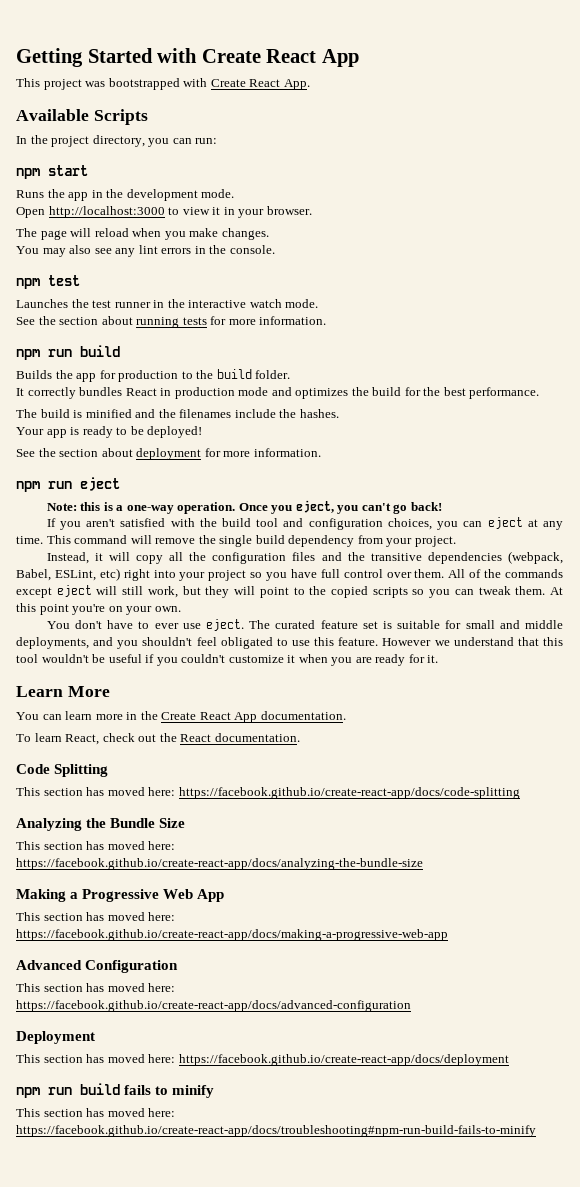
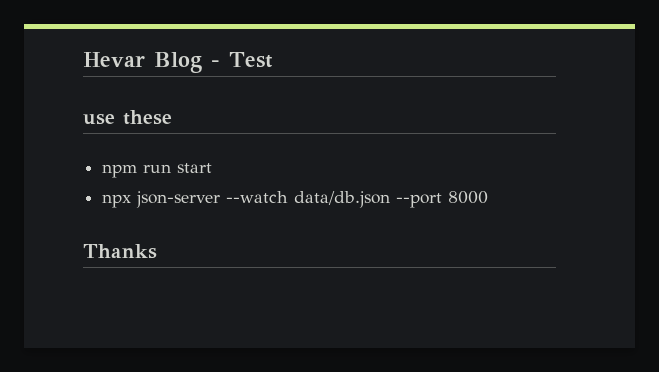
- Getting Started with Create React App
- This project was bootstrapped with Create React App.
- Available Scripts
- In the project directory, you can run:
- npm start
- Runs the app in the development mode.
- Open http://localhost:3000 to view it in your browser.
- The page will reload when you make changes.
- You may also see any lint errors in the console.
- npm test
- Launches the test runner in the interactive watch mode.
- See the section about running tests for more information.
- npm run build
- Builds the app for production to the build folder.
- It correctly bundles React in production mode and optimizes the build for the best performance.
- The build is minified and the filenames include the hashes.
- Your app is ready to be deployed!
- See the section about deployment for more information.
- npm run eject
- Note: this is a one-way operation. Once you eject, you can't go back!
- If you aren't satisfied with the build tool and configuration choices, you can eject at any time. This command will remove the single build dependency from your project.
- Instead, it will copy all the configuration files and the transitive dependencies (webpack, Babel, ESLint, etc) right into your project so you have full control over them. All of the commands except eject will still work, but they will point to the copied scripts so you can tweak them. At this point you're on your own.
- You don't have to ever use eject. The curated feature set is suitable for small and middle deployments, and you shouldn't feel obligated to use this feature. However we understand that this tool wouldn't be useful if you couldn't customize it when you are ready for it.
- Learn More
- You can learn more in the Create React App documentation.
- To learn React, check out the React documentation.
- Code Splitting
- This section has moved here: https://facebook.github.io/create-react-app/docs/code-splitting
- Analyzing the Bundle Size
- This section has moved here: https://facebook.github.io/create-react-app/docs/analyzing-the-bundle-size
- Making a Progressive Web App
- This section has moved here: https://facebook.github.io/create-react-app/docs/making-a-progressive-web-app
- Advanced Configuration
- This section has moved here: https://facebook.github.io/create-react-app/docs/advanced-configuration
- Deployment
- This section has moved here: https://facebook.github.io/create-react-app/docs/deployment
- npm run build fails to minify
- This section has moved here: https://facebook.github.io/create-react-app/docs/troubleshooting#npm-run-build-fails-to-minify
+ Hevar Blog - Test
+ use these
+ npm run start
+ npx json-server --watch data/db.json --port 8000
+ Thanks

